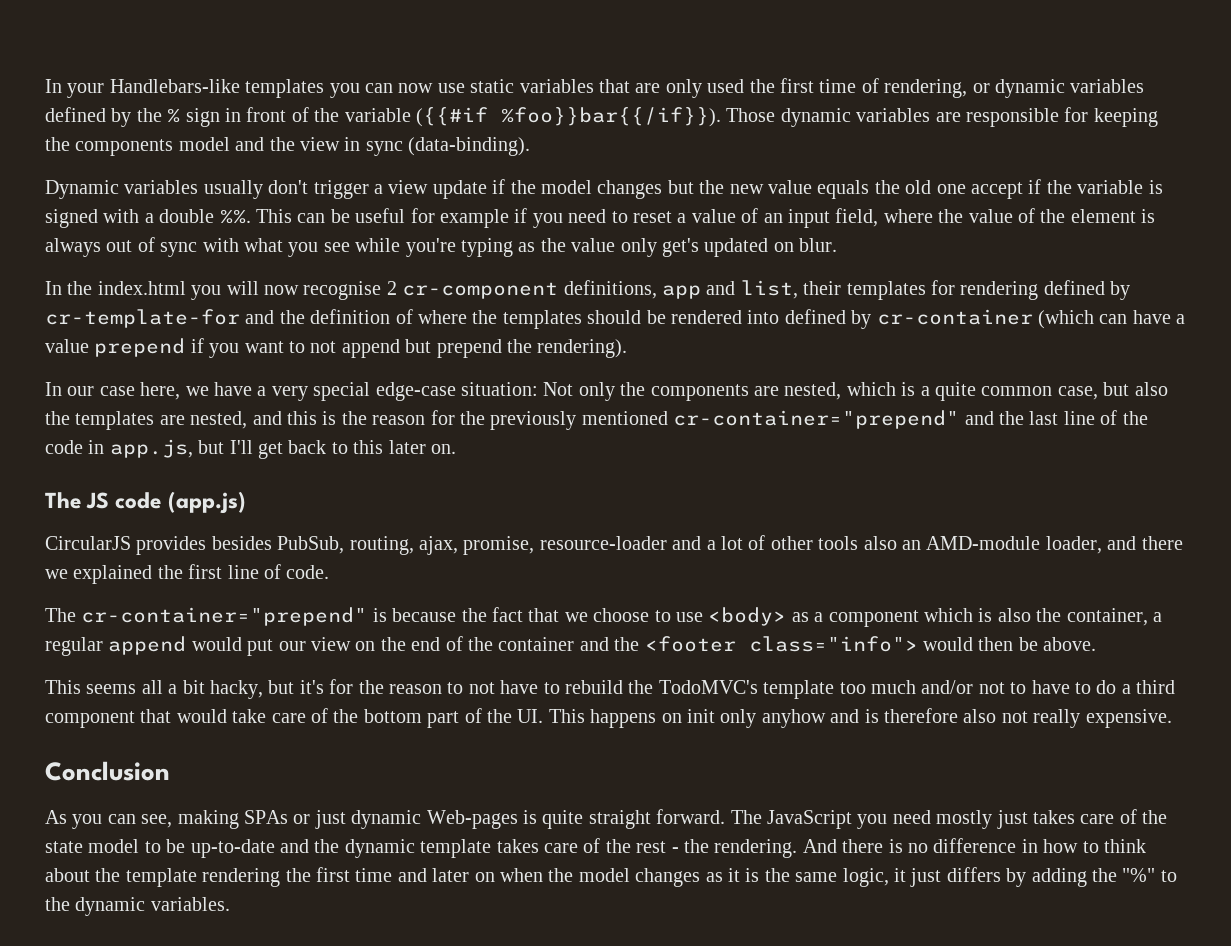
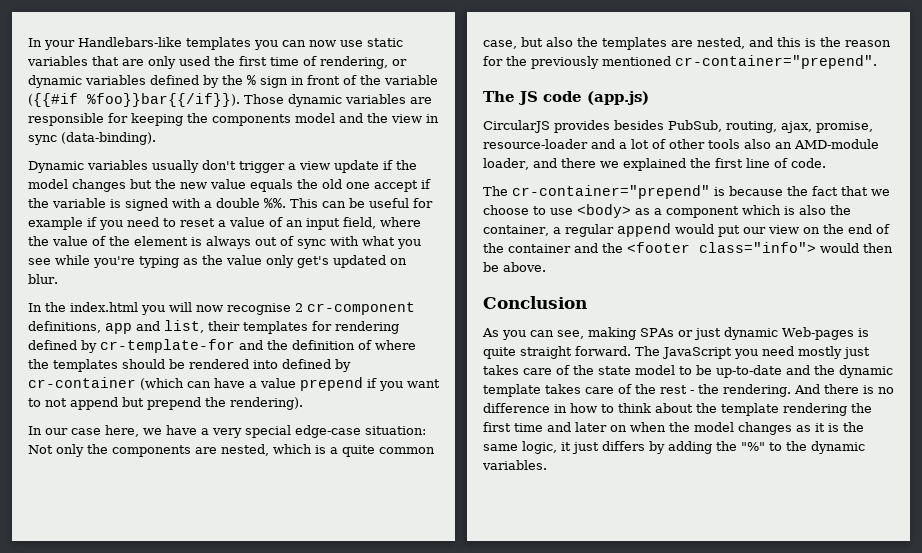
- In our case here, we have a very special edge-case situation: Not only the components are nested, which is a quite common case, but also the templates are nested, and this is the reason for the previously mentioned cr-container="prepend" and the last line of the code in app.js, but I'll get back to this later on.
+ In our case here, we have a very special edge-case situation: Not only the components are nested, which is a quite common case, but also the templates are nested, and this is the reason for the previously mentioned cr-container="prepend".
- This seems all a bit hacky, but it's for the reason to not have to rebuild the TodoMVC's template too much and/or not to have to do a third component that would take care of the bottom part of the UI. This happens on init only anyhow and is therefore also not really expensive.

